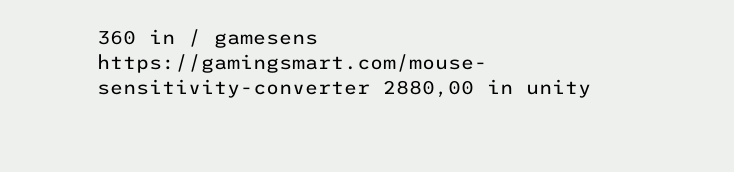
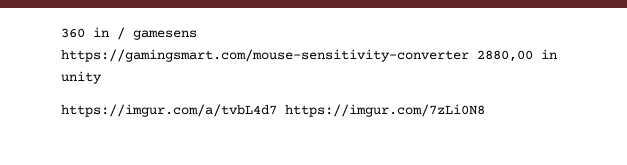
+ https://imgur.com/a/tvbL4d7 https://imgur.com/7zLi0N8

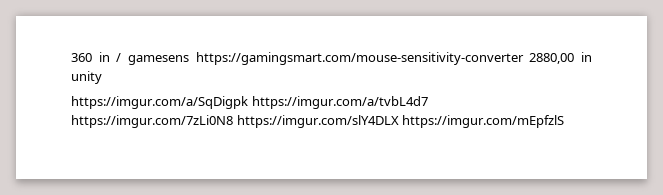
- https://imgur.com/a/tvbL4d7 https://imgur.com/7zLi0N8
+ https://imgur.com/a/SqDigpk https://imgur.com/a/tvbL4d7 https://imgur.com/7zLi0N8 https://imgur.com/slY4DLX https://imgur.com/mEpfzlS

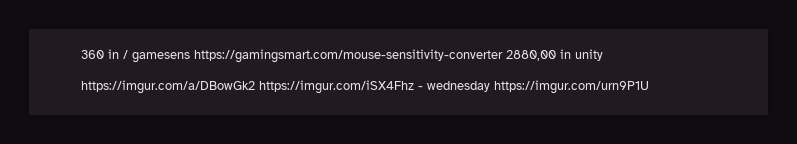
- https://imgur.com/a/SqDigpk https://imgur.com/a/tvbL4d7 https://imgur.com/7zLi0N8 https://imgur.com/slY4DLX https://imgur.com/mEpfzlS
+ https://imgur.com/a/DBowGk2 https://imgur.com/iSX4Fhz - wednesday https://imgur.com/urn9P1U

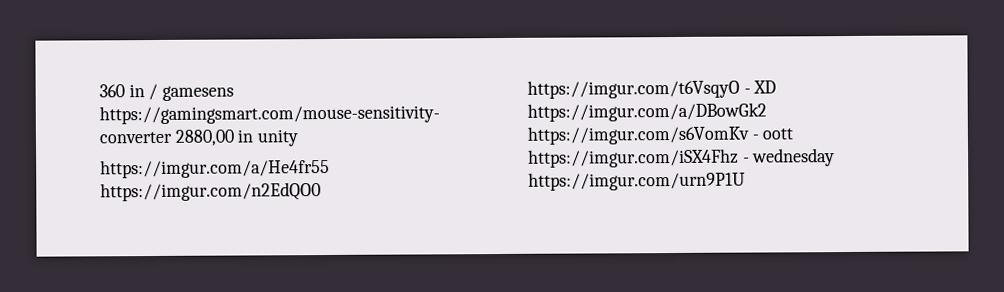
- https://imgur.com/a/DBowGk2 https://imgur.com/iSX4Fhz - wednesday https://imgur.com/urn9P1U
+ https://imgur.com/a/He4fr55 https://imgur.com/n2EdQO0 https://imgur.com/t6VsqyO - XD https://imgur.com/a/DBowGk2 https://imgur.com/s6VomKv - oott https://imgur.com/iSX4Fhz - wednesday https://imgur.com/urn9P1U

